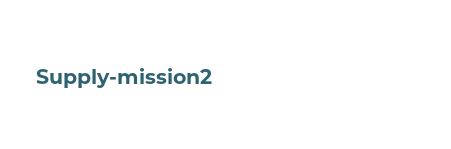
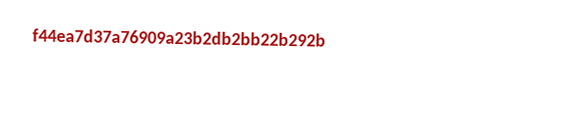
- Supply-mission2
+ f44ea7d37a76909a23b2db2bb22b292b

